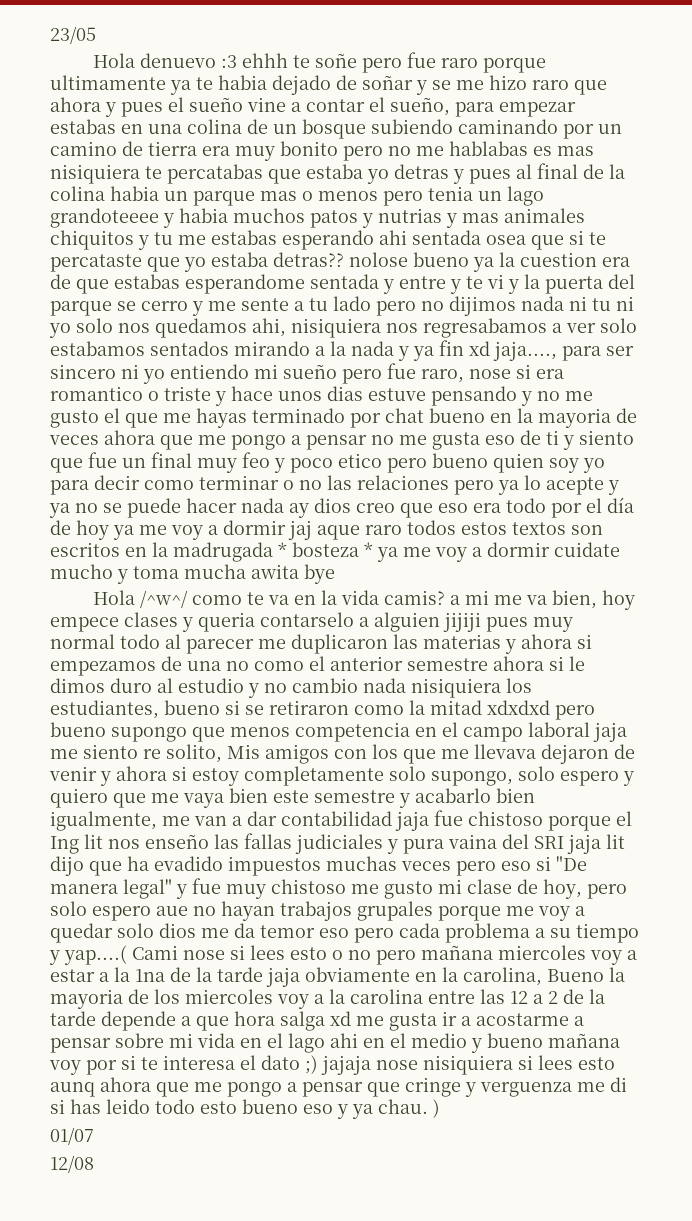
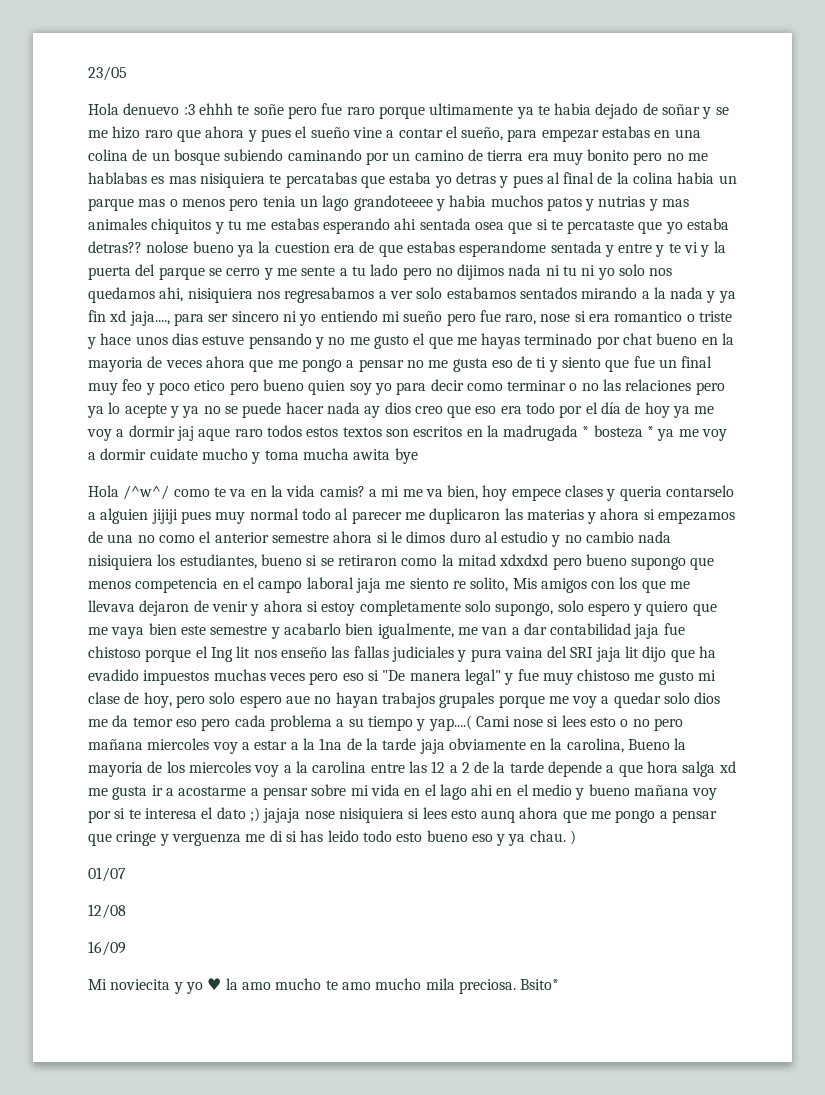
+ 16/09
+ Mi noviecita y yo ♥ la amo mucho te amo mucho mila preciosa. Bsito*

